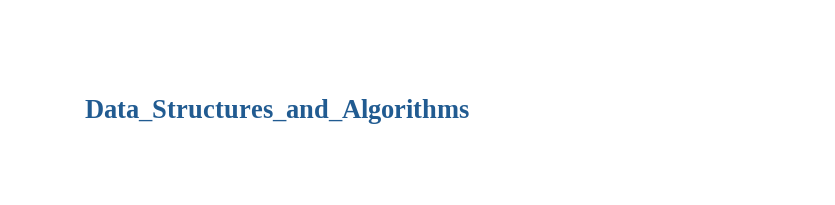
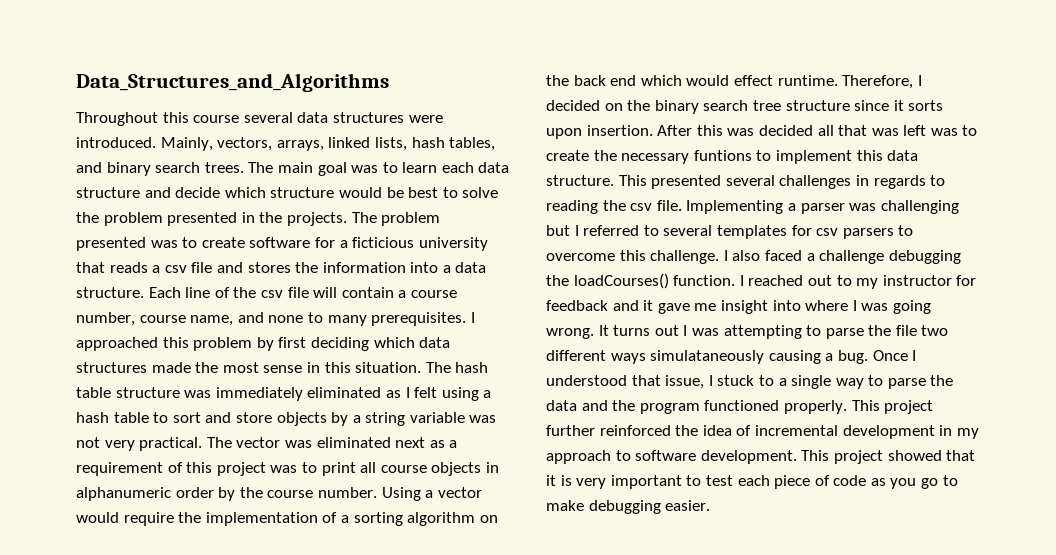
+ Throughout this course several data structures were introduced. Mainly, vectors, arrays, linked lists, hash tables, and binary search trees. The main goal was to learn each data structure and decide which structure would be best to solve the problem presented in the projects. The problem presented was to create software for a ficticious university that reads a csv file and stores the information into a data structure. Each line of the csv file will contain a course number, course name, and none to many prerequisites. I approached this problem by first deciding which data structures made the most sense in this situation. The hash table structure was immediately eliminated as I felt using a hash table to sort and store objects by a string variable was not very practical. The vector was eliminated next as a requirement of this project was to print all course objects in alphanumeric order by the course number. Using a vector would require the implementation of a sorting algorithm on the back end which would effect runtime. Therefore, I decided on the binary search tree structure since it sorts upon insertion. After this was decided all that was left was to create the necessary funtions to implement this data structure. This presented several challenges in regards to reading the csv file. Implementing a parser was challenging but I referred to several templates for csv parsers to overcome this challenge. I also faced a challenge debugging the loadCourses() function. I reached out to my instructor for feedback and it gave me insight into where I was going wrong. It turns out I was attempting to parse the file two different ways simulataneously causing a bug. Once I understood that issue, I stuck to a single way to parse the data and the program functioned properly. This project further reinforced the idea of incremental development in my approach to software development. This project showed that it is very important to test each piece of code as you go to make debugging easier.

